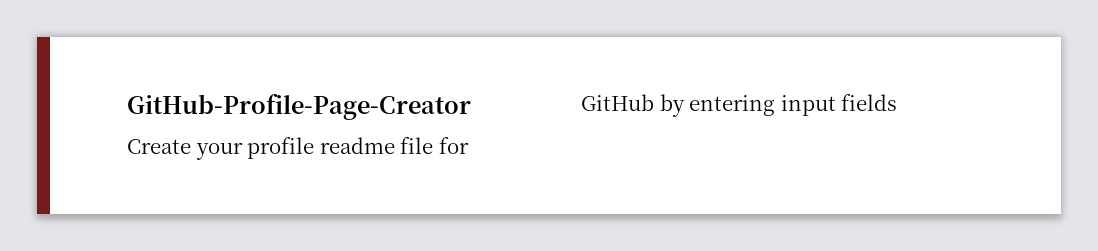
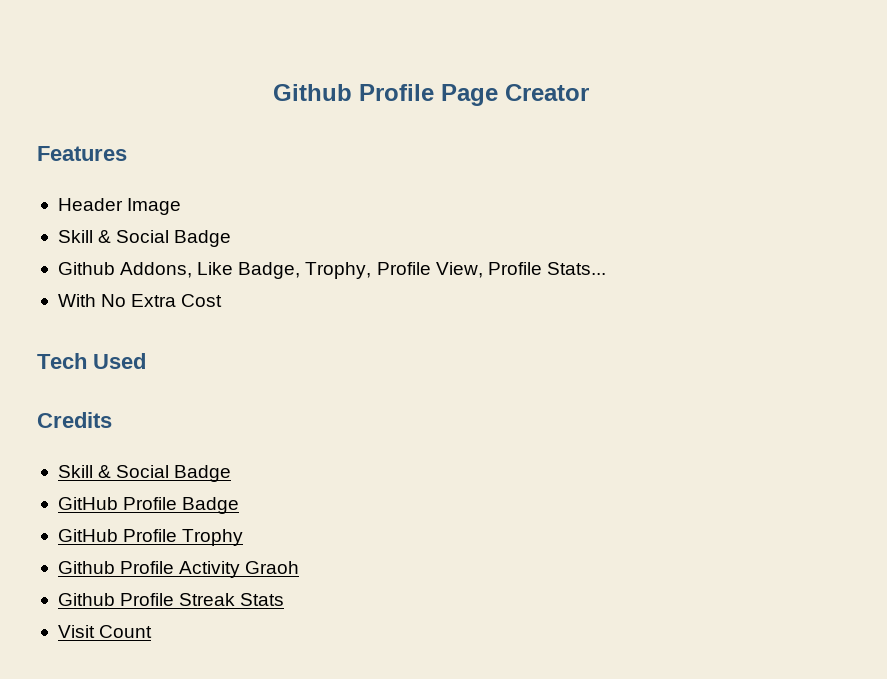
- GitHub-Profile-Page-Creator
- Create your profile readme file for GitHub by entering input fields
+ Github Profile Page Creator
+ Features
+ Header Image
+ Skill & Social Badge
+ Github Addons, Like Badge, Trophy, Profile View, Profile Stats...
+ With No Extra Cost
+ Tech Used
+ Credits
+ Skill & Social Badge
+ GitHub Profile Badge
+ GitHub Profile Trophy
+ Github Profile Activity Graoh
+ Github Profile Streak Stats
+ Visit Count

